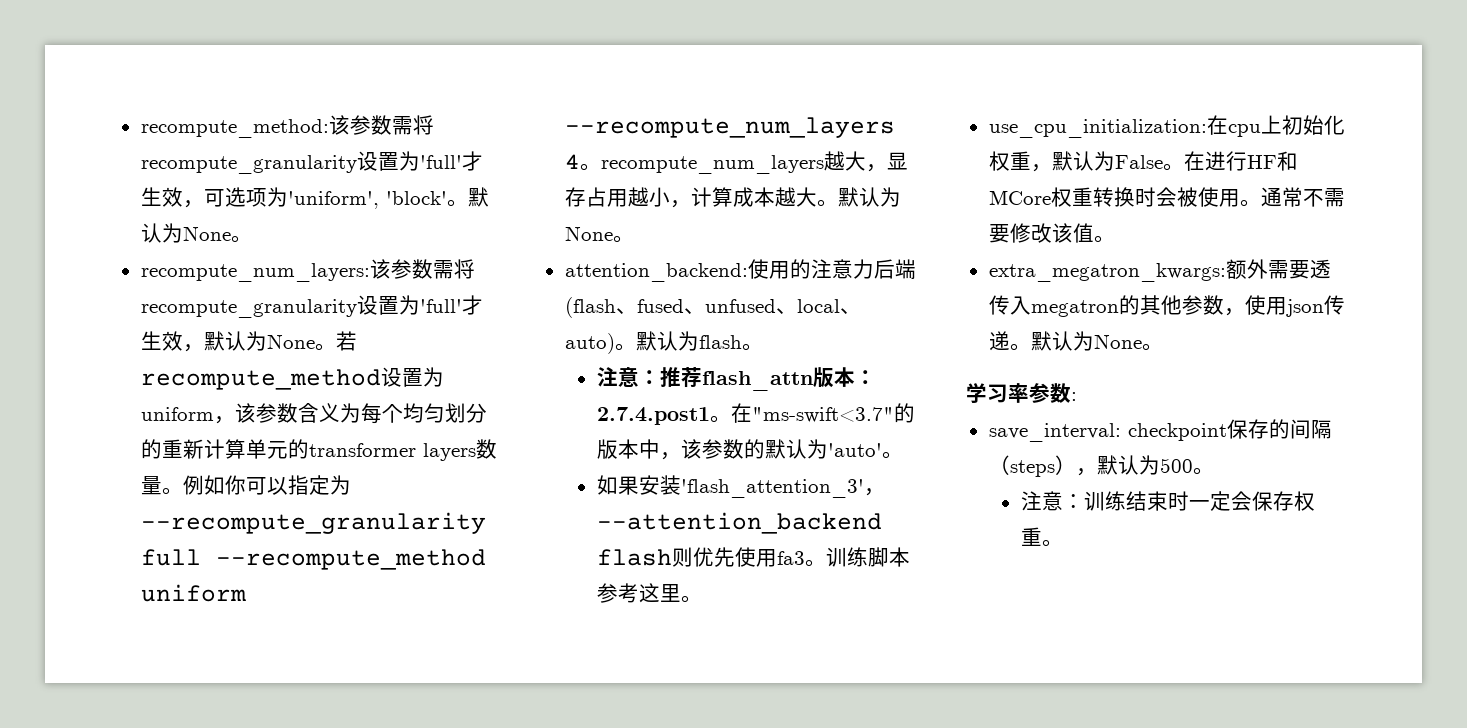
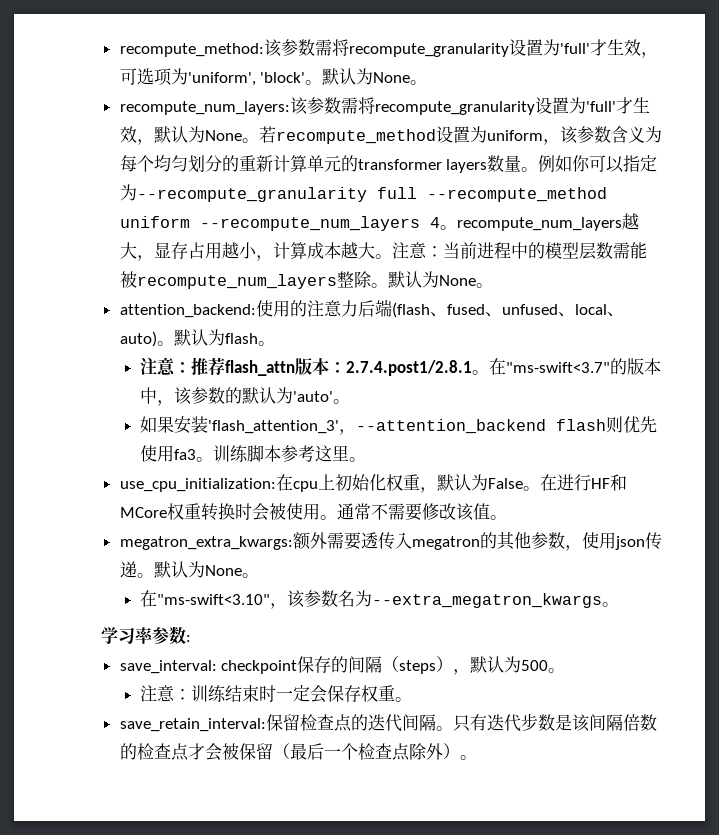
+ 注意：当前进程中的模型层数需能被recompute_num_layers整除。
- 注意：推荐flash_attn版本：2.7.4.post1。
+ 注意：推荐flash_attn版本：2.7.4.post1/2.8.1。
- extra_megatron_kwargs:额外需要透传入megatron的其他参数，使用json传递。
+ megatron_extra_kwargs:额外需要透传入megatron的其他参数，使用json传递。
+ 在"ms-swift<3.10"，该参数名为--extra_megatron_kwargs。
+ save_retain_interval:保留检查点的迭代间隔。只有迭代步数是该间隔倍数的检查点才会被保留（最后一个检查点除外）。

